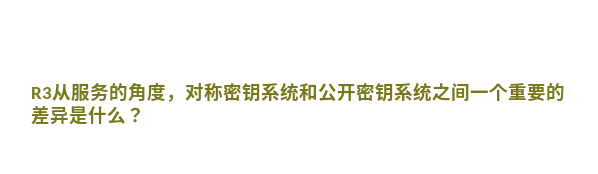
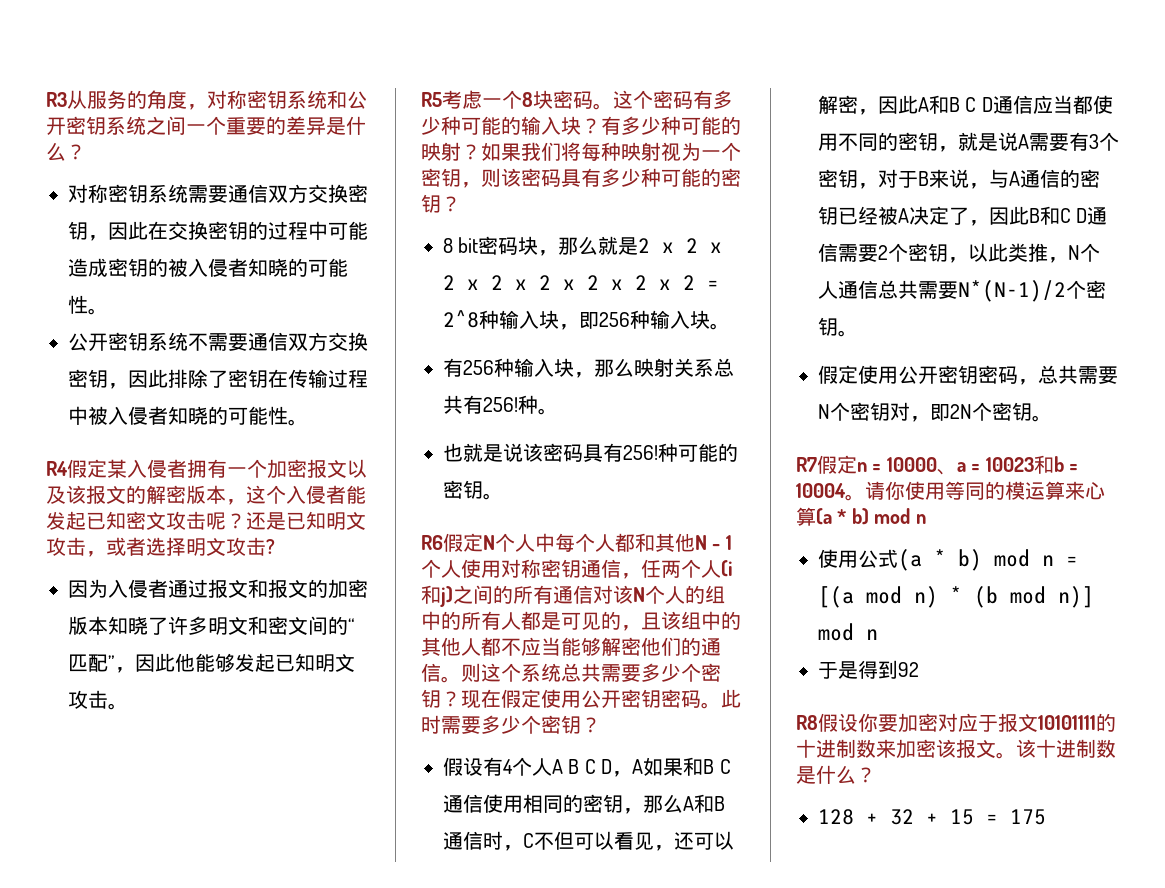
+ 对称密钥系统需要通信双方交换密钥，因此在交换密钥的过程中可能造成密钥的被入侵者知晓的可能性。
+ 公开密钥系统不需要通信双方交换密钥，因此排除了密钥在传输过程中被入侵者知晓的可能性。
+ R4假定某入侵者拥有一个加密报文以及该报文的解密版本，这个入侵者能发起已知密文攻击呢？还是已知明文攻击，或者选择明文攻击?
+ 因为入侵者通过报文和报文的加密版本知晓了许多明文和密文间的“匹配”，因此他能够发起已知明文攻击。
+ R5考虑一个8块密码。这个密码有多少种可能的输入块？有多少种可能的映射？如果我们将每种映射视为一个密钥，则该密码具有多少种可能的密钥？
+ 8 bit密码块，那么就是2 x 2 x 2 x 2 x 2 x 2 x 2 x 2 = 2^8种输入块，即256种输入块。
+ 有256种输入块，那么映射关系总共有256!种。
+ 也就是说该密码具有256!种可能的密钥。
+ R6假定N个人中每个人都和其他N - 1个人使用对称密钥通信，任两个人(i和j)之间的所有通信对该N个人的组中的所有人都是可见的，且该组中的其他人都不应当能够解密他们的通信。则这个系统总共需要多少个密钥？现在假定使用公开密钥密码。此时需要多少个密钥？
+ 假设有4个人A B C D，A如果和B C通信使用相同的密钥，那么A和B通信时，C不但可以看见，还可以解密，因此A和B C D通信应当都使用不同的密钥，就是说A需要有3个密钥，对于B来说，与A通信的密钥已经被A决定了，因此B和C D通信需要2个密钥，以此类推，N个人通信总共需要N*(N-1)/2个密钥。
+ 假定使用公开密钥密码，总共需要N个密钥对，即2N个密钥。
+ R7假定n = 10000、a = 10023和b = 10004。请你使用等同的模运算来心算(a * b) mod n
+ 使用公式(a * b) mod n = [(a mod n) * (b mod n)] mod n
+ 于是得到92
+ R8假设你要加密对应于报文10101111的十进制数来加密该报文。该十进制数是什么？
+ 128 + 32 + 15 = 175

